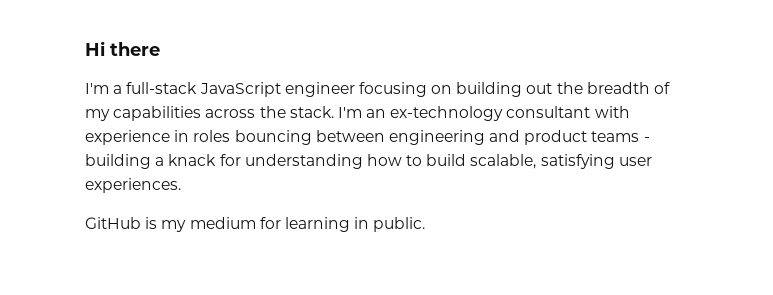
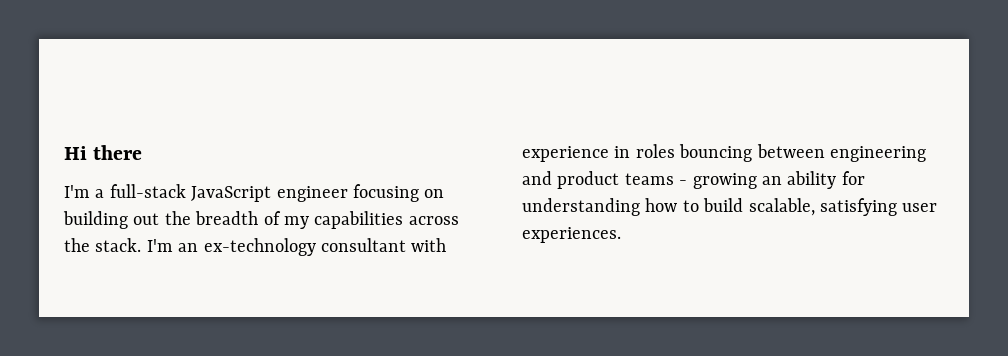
- I'm an ex-technology consultant with experience in roles bouncing between engineering and product teams - building a knack for understanding how to build scalable, satisfying user experiences.
+ I'm an ex-technology consultant with experience in roles bouncing between engineering and product teams - growing an ability for understanding how to build scalable, satisfying user experiences.
- GitHub is my medium for learning in public.

